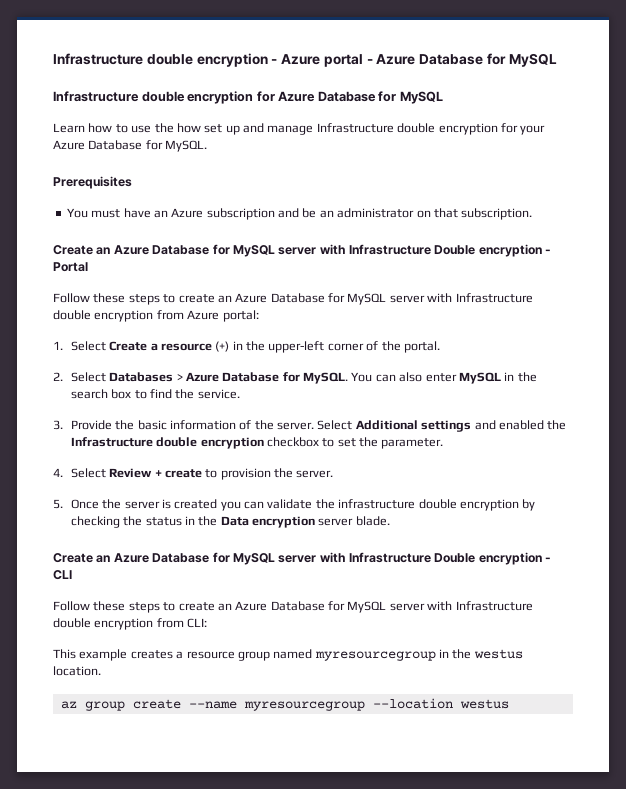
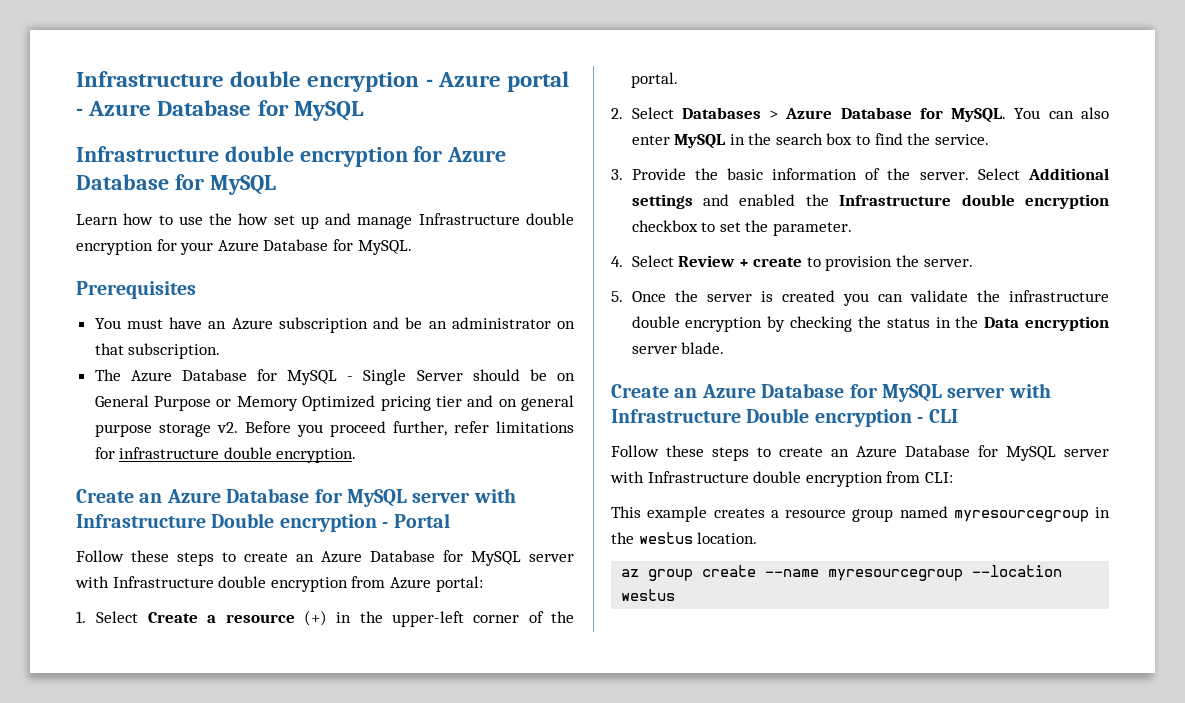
+ The Azure Database for MySQL - Single Server should be on General Purpose or Memory Optimized pricing tier and on general purpose storage v2. Before you proceed further, refer limitations for infrastructure double encryption.

